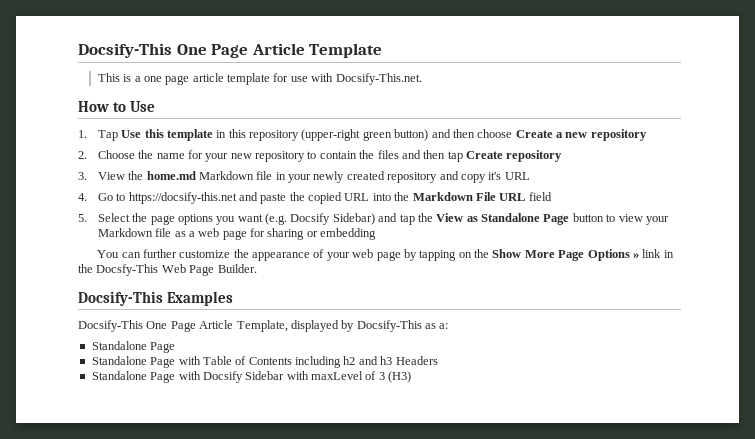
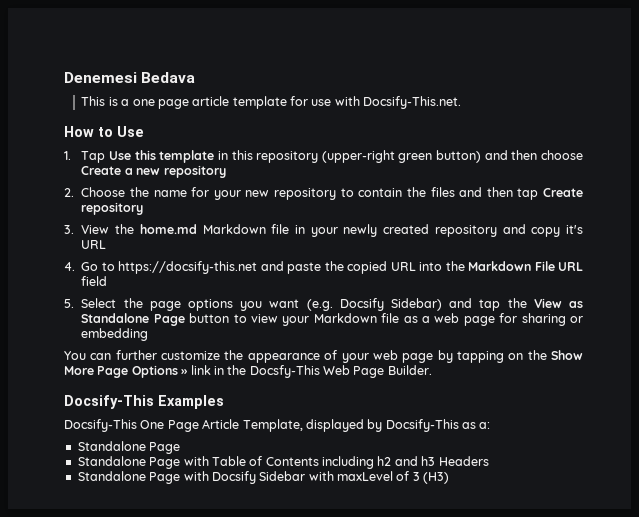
- Docsify-This One Page Article Template
+ Denemesi Bedava

